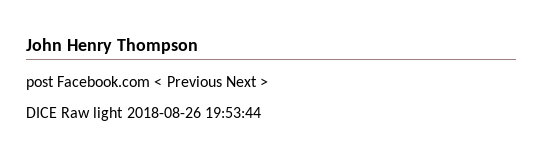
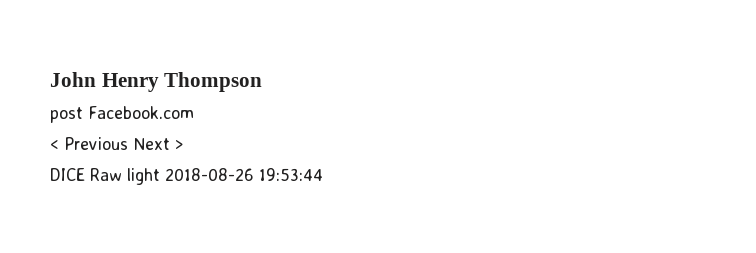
- post Facebook.com < Previous Next >
+ post Facebook.com
+ < Previous Next >

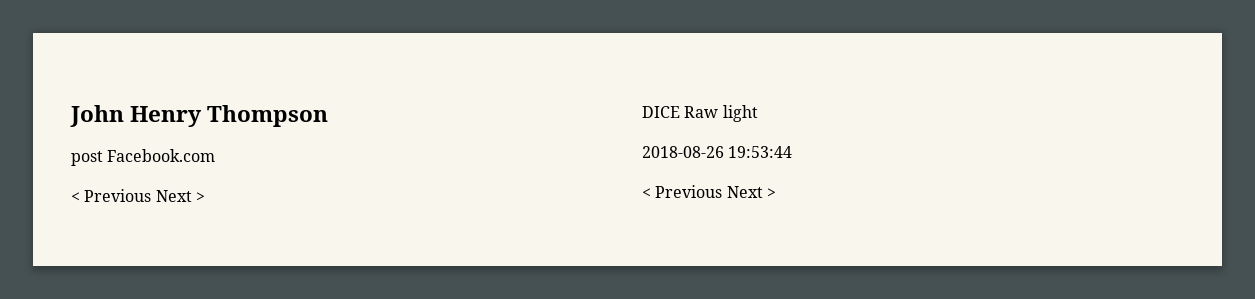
- DICE Raw light 2018-08-26 19:53:44
+ DICE Raw light
+ 2018-08-26 19:53:44
+ < Previous Next >

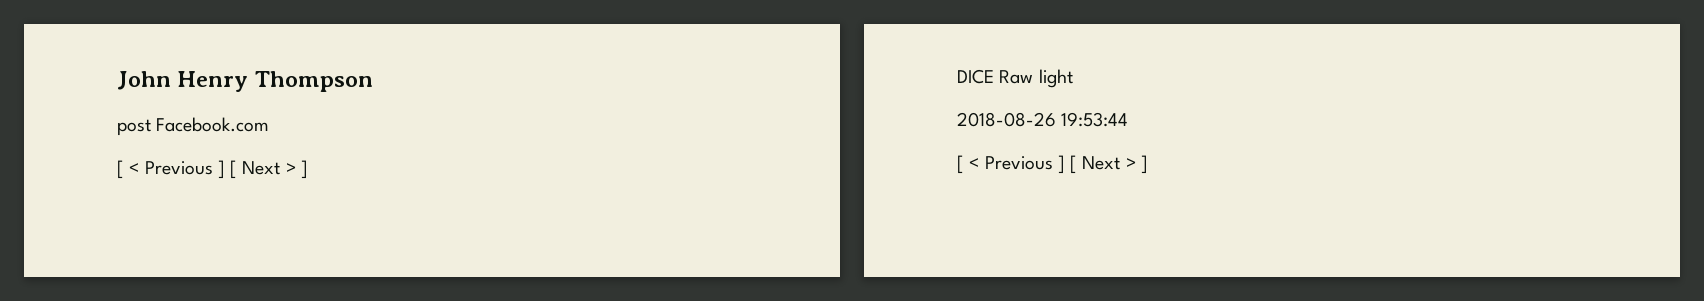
  post Facebook.com
- < Previous Next >
+ [ < Previous ] [ Next > ]
  2018-08-26 19:53:44
- < Previous Next >
+ [ < Previous ] [ Next > ]

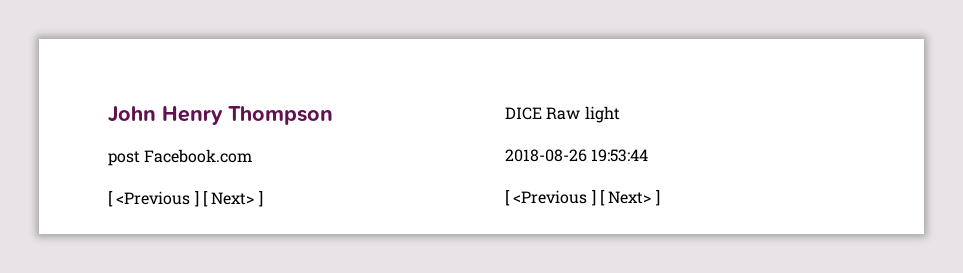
  post Facebook.com
- [ < Previous ] [ Next > ]
+ [ <Previous ] [ Next> ]
  2018-08-26 19:53:44
- [ < Previous ] [ Next > ]
+ [ <Previous ] [ Next> ]

